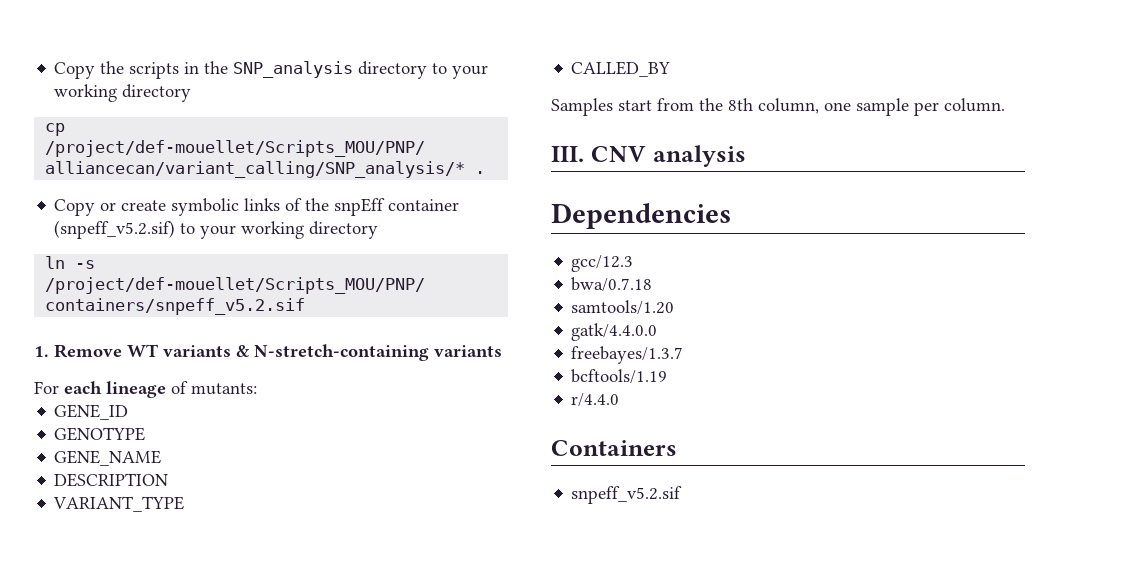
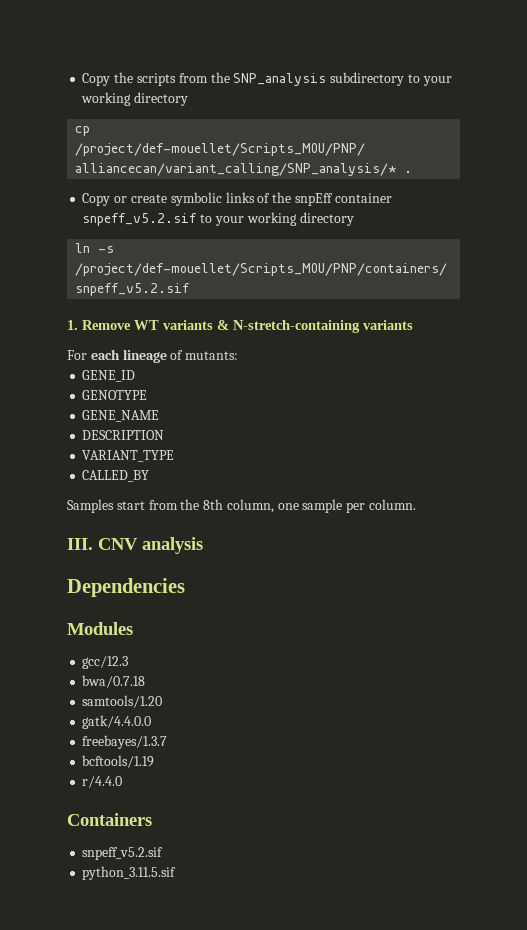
- Copy the scripts in the SNP_analysis directory to your working directory
+ Copy the scripts from the SNP_analysis subdirectory to your working directory
- Copy or create symbolic links of the snpEff container (snpeff_v5.2.sif) to your working directory
+ Copy or create symbolic links of the snpEff container snpeff_v5.2.sif to your working directory
+ Modules
+ python_3.11.5.sif

